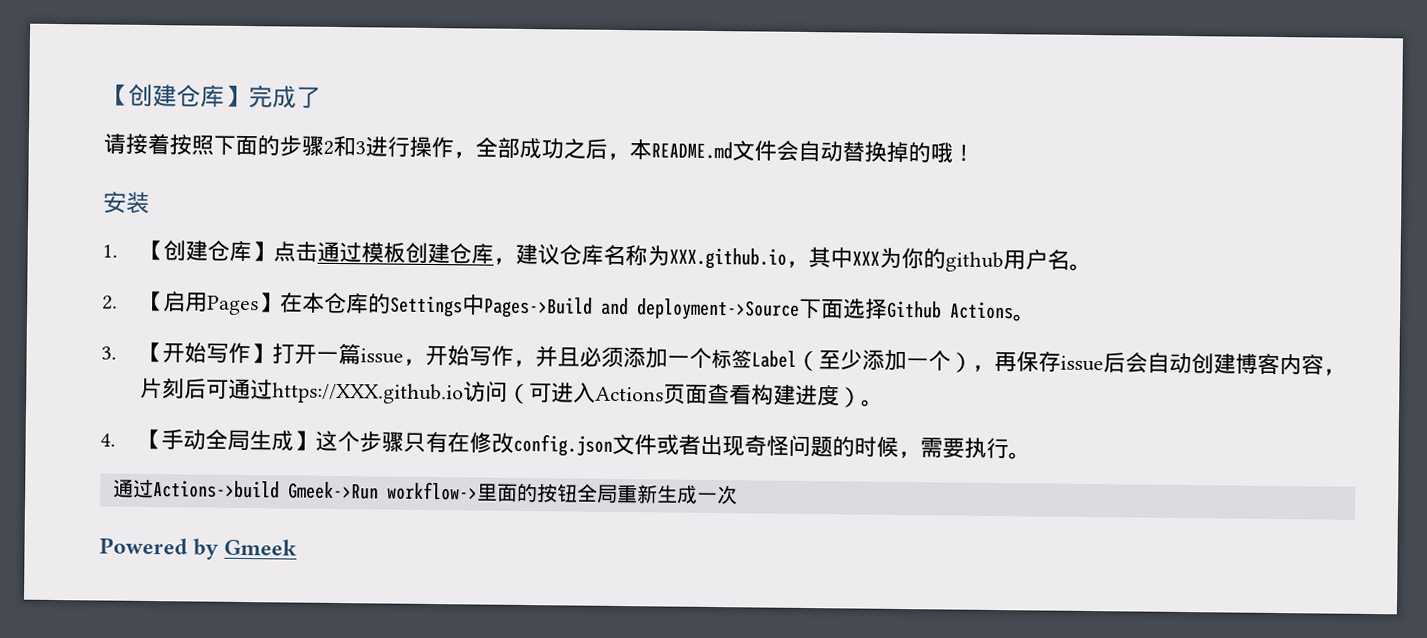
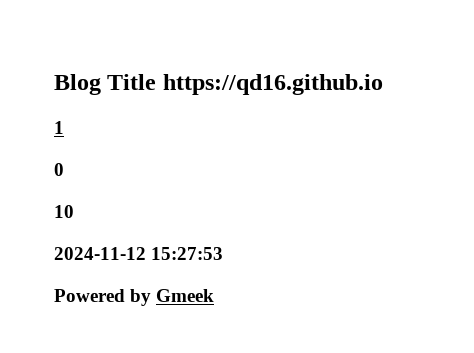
- 【创建仓库】完成了
- 请接着按照下面的步骤2和3进行操作，全部成功之后，本README.md文件会自动替换掉的哦！
- 安装
- 1.【创建仓库】点击通过模板创建仓库，建议仓库名称为XXX.github.io，其中XXX为你的github用户名。
- 2.【启用Pages】在本仓库的Settings中Pages->Build and deployment->Source下面选择Github Actions。
- 3.【开始写作】打开一篇issue，开始写作，并且必须添加一个标签Label（至少添加一个），再保存issue后会自动创建博客内容，片刻后可通过https://XXX.github.io访问（可进入Actions页面查看构建进度）。
- 4.【手动全局生成】这个步骤只有在修改config.json文件或者出现奇怪问题的时候，需要执行。
- 通过Actions->build Gmeek->Run workflow->里面的按钮全局重新生成一次
+ Blog Title https://qd16.github.io
+ 1
+ 0
+ 10
+ 2024-11-12 15:27:53

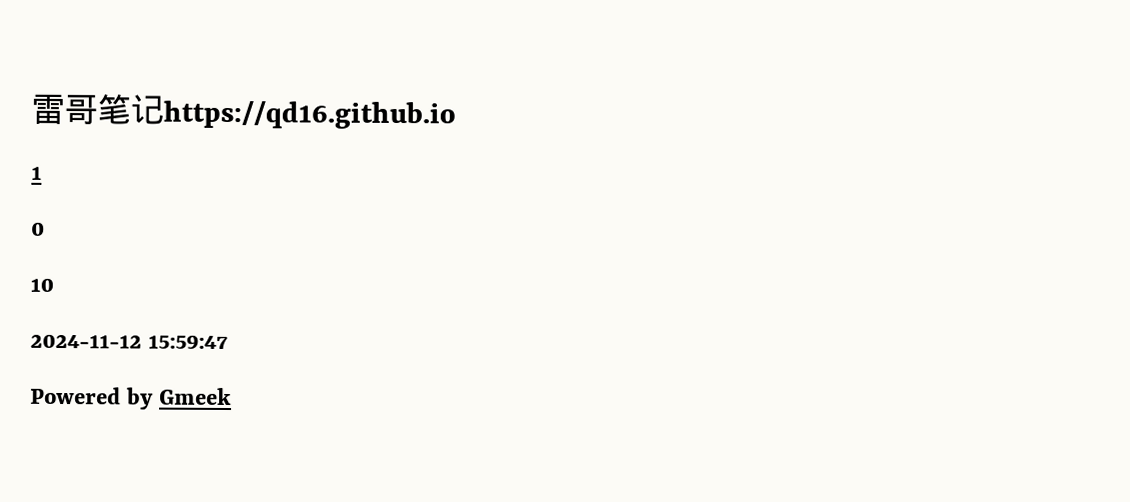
- Blog Title https://qd16.github.io
+ 雷哥笔记https://qd16.github.io
- 2024-11-12 15:27:53
+ 2024-11-12 15:59:47

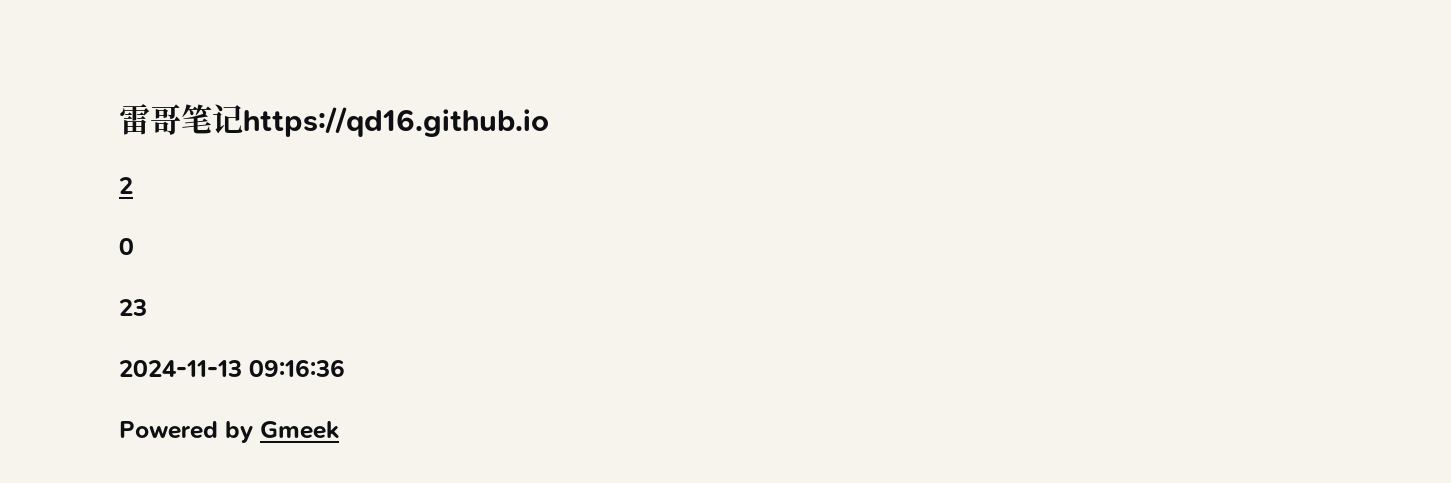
- 1
+ 2
- 10
- 2024-11-12 15:59:47
+ 23
+ 2024-11-13 09:16:36

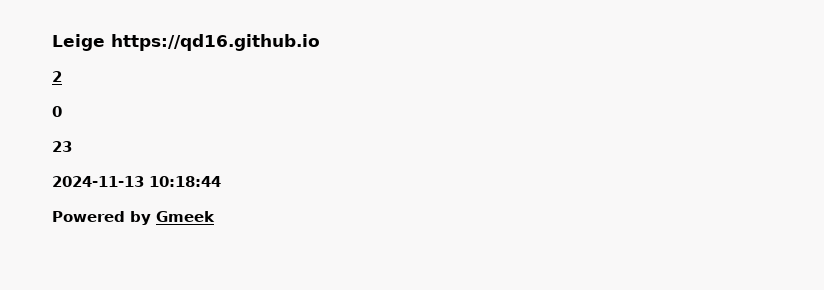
- 雷哥笔记https://qd16.github.io
+ Leige https://qd16.github.io
- 2024-11-13 09:16:36
+ 2024-11-13 10:18:44

